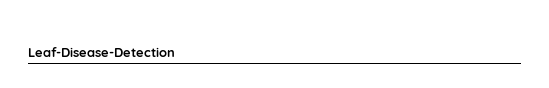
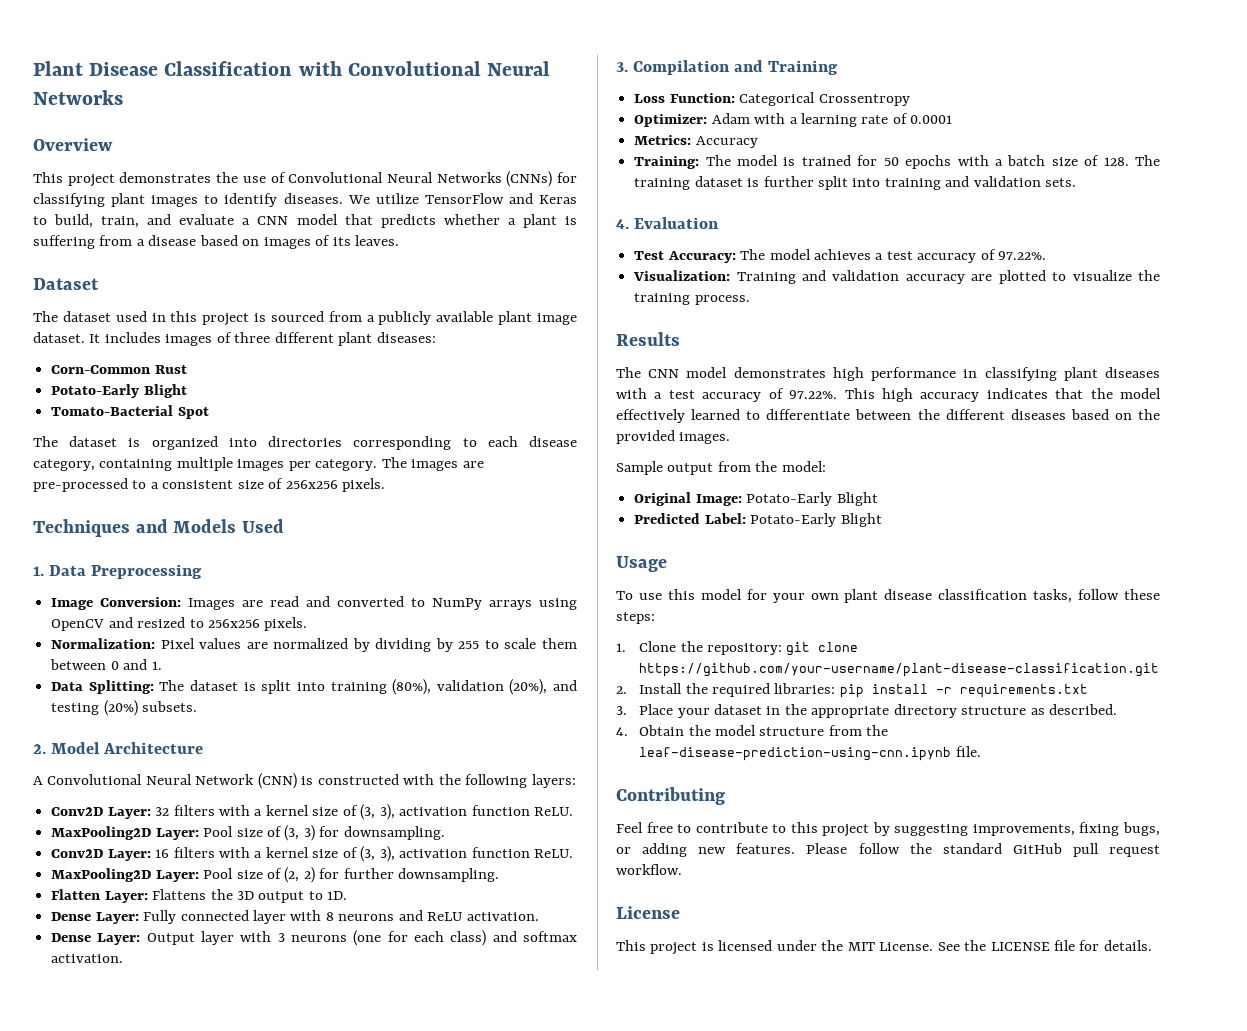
- Leaf-Disease-Detection
+ Plant Disease Classification with Convolutional Neural Networks
+ Overview
+ This project demonstrates the use of Convolutional Neural Networks (CNNs) for classifying plant images to identify diseases. We utilize TensorFlow and Keras to build, train, and evaluate a CNN model that predicts whether a plant is suffering from a disease based on images of its leaves.
+ Dataset
+ The dataset used in this project is sourced from a publicly available plant image dataset. It includes images of three different plant diseases:
+ Corn-Common Rust
+ Potato-Early Blight
+ Tomato-Bacterial Spot
+ The dataset is organized into directories corresponding to each disease category, containing multiple images per category. The images are pre-processed to a consistent size of 256x256 pixels.
+ Techniques and Models Used
+ 1. Data Preprocessing
+ Image Conversion: Images are read and converted to NumPy arrays using OpenCV and resized to 256x256 pixels.
+ Normalization: Pixel values are normalized by dividing by 255 to scale them between 0 and 1.
+ Data Splitting: The dataset is split into training (80%), validation (20%), and testing (20%) subsets.
+ 2. Model Architecture
+ A Convolutional Neural Network (CNN) is constructed with the following layers:
+ Conv2D Layer: 32 filters with a kernel size of (3, 3), activation function ReLU.
+ MaxPooling2D Layer: Pool size of (3, 3) for downsampling.
+ Conv2D Layer: 16 filters with a kernel size of (3, 3), activation function ReLU.
+ MaxPooling2D Layer: Pool size of (2, 2) for further downsampling.
+ Flatten Layer: Flattens the 3D output to 1D.
+ Dense Layer: Fully connected layer with 8 neurons and ReLU activation.
+ Dense Layer: Output layer with 3 neurons (one for each class) and softmax activation.
+ 3. Compilation and Training
+ Loss Function: Categorical Crossentropy
+ Optimizer: Adam with a learning rate of 0.0001
+ Metrics: Accuracy
+ Training: The model is trained for 50 epochs with a batch size of 128. The training dataset is further split into training and validation sets.
+ 4. Evaluation
+ Test Accuracy: The model achieves a test accuracy of 97.22%.
+ Visualization: Training and validation accuracy are plotted to visualize the training process.
+ Results
+ The CNN model demonstrates high performance in classifying plant diseases with a test accuracy of 97.22%. This high accuracy indicates that the model effectively learned to differentiate between the different diseases based on the provided images.
+ Sample output from the model:
+ Original Image: Potato-Early Blight
+ Predicted Label: Potato-Early Blight
+ Usage
+ To use this model for your own plant disease classification tasks, follow these steps:
+ 1. Clone the repository: git clone https://github.com/your-username/plant-disease-classification.git
+ 2. Install the required libraries: pip install -r requirements.txt
+ 3. Place your dataset in the appropriate directory structure as described.
+ 4. Obtain the model structure from the leaf-disease-prediction-using-cnn.ipynb file.
+ Contributing
+ Feel free to contribute to this project by suggesting improvements, fixing bugs, or adding new features. Please follow the standard GitHub pull request workflow.
+ License
+ This project is licensed under the MIT License. See the LICENSE file for details.

